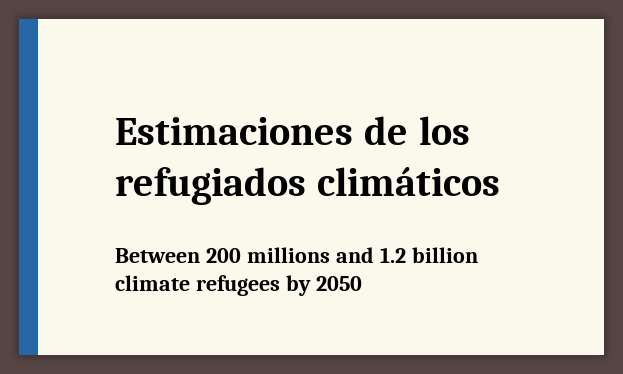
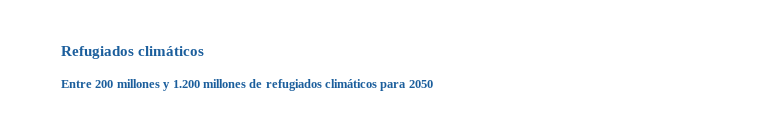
- Estimaciones de los refugiados climáticos
- Between 200 millions and 1.2 billion climate refugees by 2050
+ Refugiados climáticos
+ Entre 200 millones y 1.200 millones de refugiados climáticos para 2050

